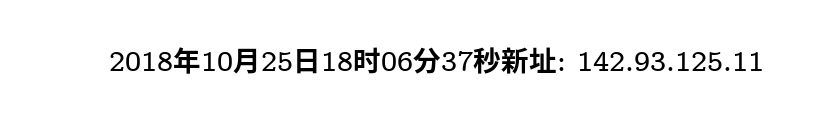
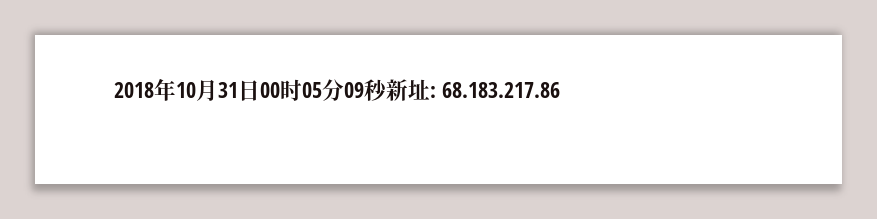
- 2018年10月25日18时06分37秒新址: 142.93.125.11
+ 2018年10月31日00时05分09秒新址: 68.183.217.86

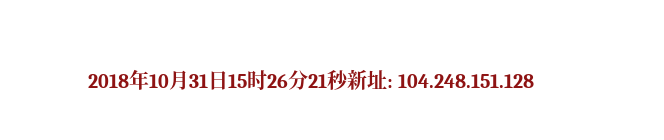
- 2018年10月31日00时05分09秒新址: 68.183.217.86
+ 2018年10月31日15时26分21秒新址: 104.248.151.128

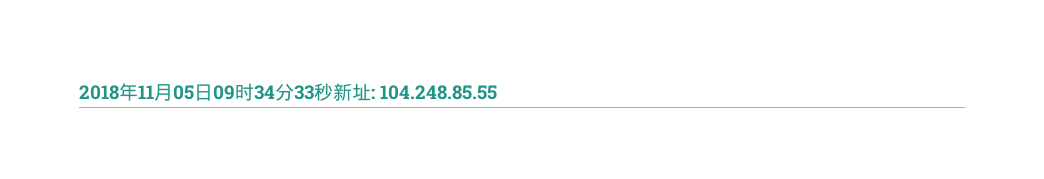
- 2018年10月31日15时26分21秒新址: 104.248.151.128
+ 2018年11月05日09时34分33秒新址: 104.248.85.55

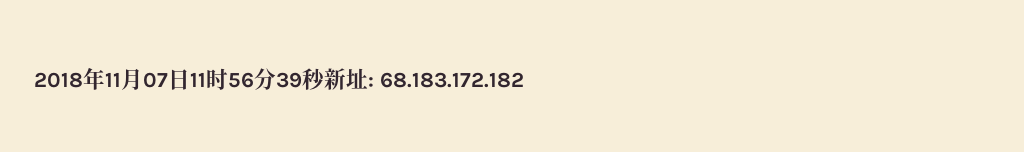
- 2018年11月05日09时34分33秒新址: 104.248.85.55
+ 2018年11月07日11时56分39秒新址: 68.183.172.182

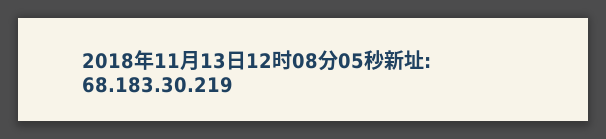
- 2018年11月07日11时56分39秒新址: 68.183.172.182
+ 2018年11月13日12时08分05秒新址: 68.183.30.219

